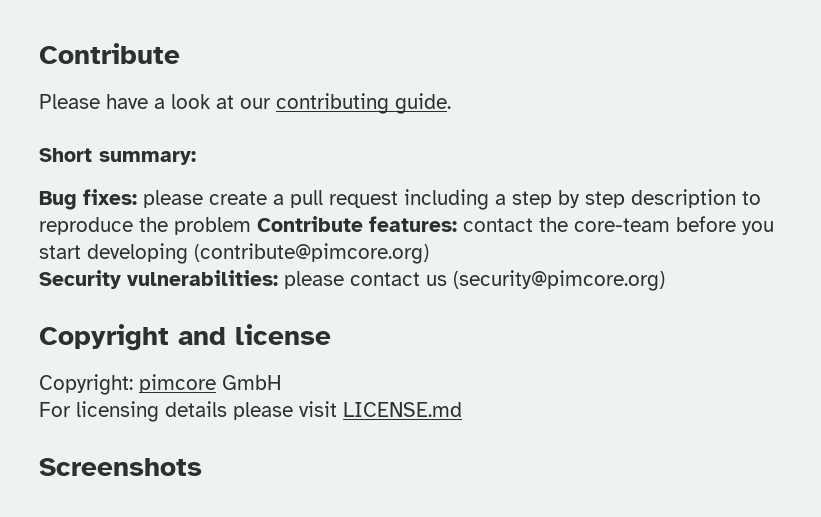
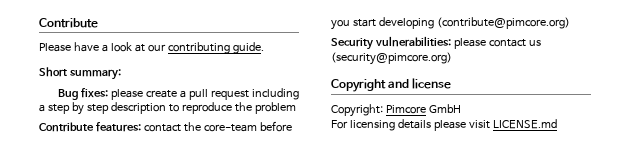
- Bug fixes: please create a pull request including a step by step description to reproduce the problem Contribute features: contact the core-team before you start developing (contribute@pimcore.org)
+ Bug fixes: please create a pull request including a step by step description to reproduce the problem
+ Contribute features: contact the core-team before you start developing (contribute@pimcore.org)
- Copyright: pimcore GmbH
+ Copyright: Pimcore GmbH
- Screenshots

